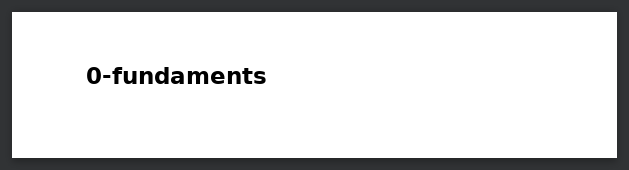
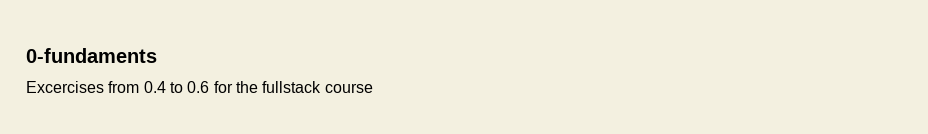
+ Excercises from 0.4 to 0.6 for the fullstack course

